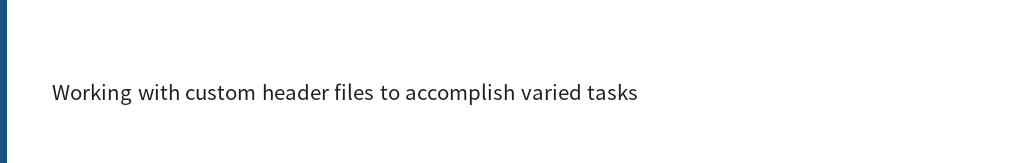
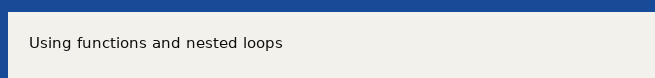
- Working with custom header files to accomplish varied tasks
+ Using functions and nested loops

